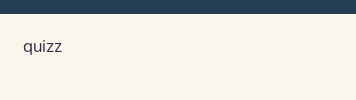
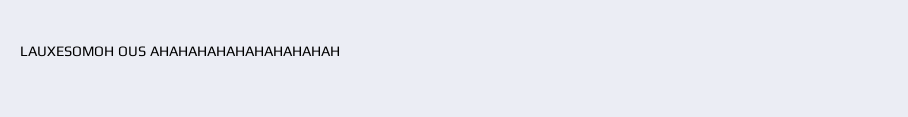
- quizz
+ LAUXESOMOH OUS AHAHAHAHAHAHAHAHAHAH

